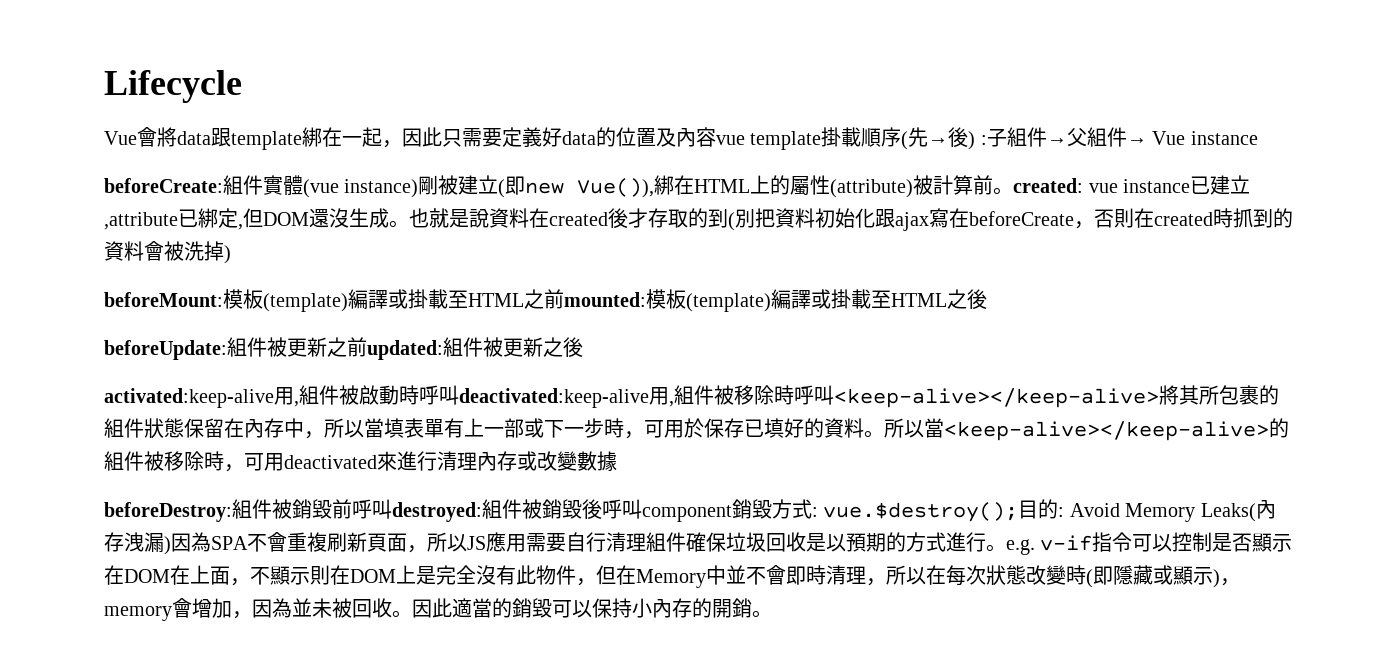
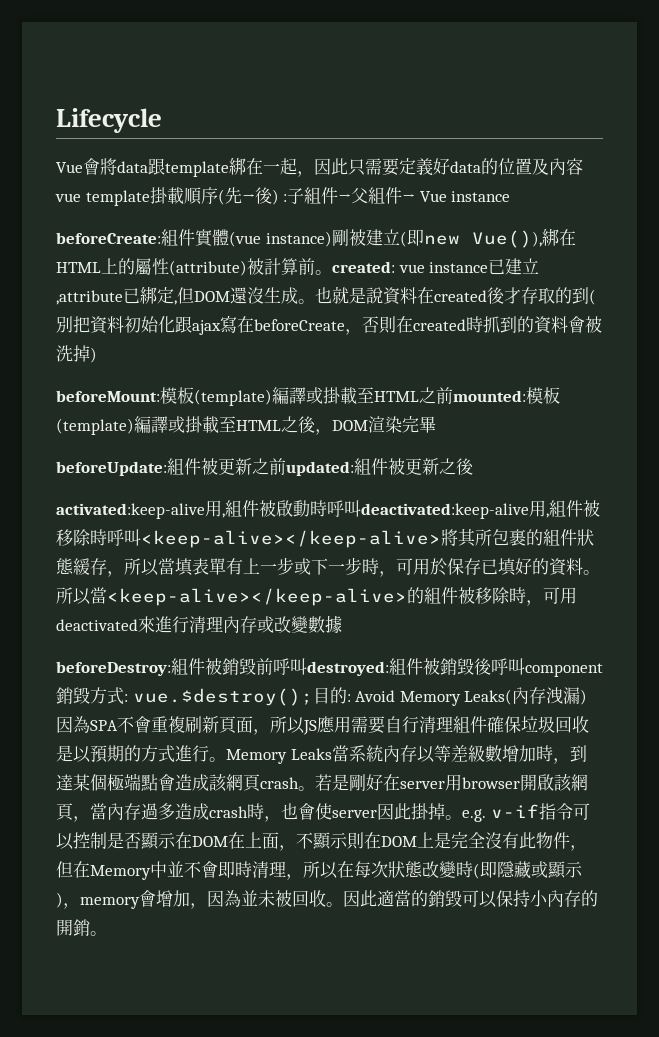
- beforeMount:模板(template)編譯或掛載至HTML之前mounted:模板(template)編譯或掛載至HTML之後
+ beforeMount:模板(template)編譯或掛載至HTML之前mounted:模板(template)編譯或掛載至HTML之後，DOM渲染完畢
- activated:keep-alive用,組件被啟動時呼叫deactivated:keep-alive用,組件被移除時呼叫<keep-alive></keep-alive>將其所包裹的組件狀態保留在內存中，所以當填表單有上一部或下一步時，可用於保存已填好的資料。
+ activated:keep-alive用,組件被啟動時呼叫deactivated:keep-alive用,組件被移除時呼叫<keep-alive></keep-alive>將其所包裹的組件狀態緩存，所以當填表單有上一步或下一步時，可用於保存已填好的資料。
- Avoid Memory Leaks(內存洩漏)因為SPA不會重複刷新頁面，所以JS應用需要自行清理組件確保垃圾回收是以預期的方式進行。e.g. v-if指令可以控制是否顯示在DOM在上面，不顯示則在DOM上是完全沒有此物件，但在Memory中並不會即時清理，所以在每次狀態改變時(即隱藏或顯示)，memory會增加，因為並未被回收。
+ Avoid Memory Leaks(內存洩漏)因為SPA不會重複刷新頁面，所以JS應用需要自行清理組件確保垃圾回收是以預期的方式進行。Memory Leaks當系統內存以等差級數增加時，到達某個極端點會造成該網頁crash。若是剛好在server用browser開啟該網頁，當內存過多造成crash時，也會使server因此掛掉。e.g. v-if指令可以控制是否顯示在DOM在上面，不顯示則在DOM上是完全沒有此物件，但在Memory中並不會即時清理，所以在每次狀態改變時(即隱藏或顯示)，memory會增加，因為並未被回收。

